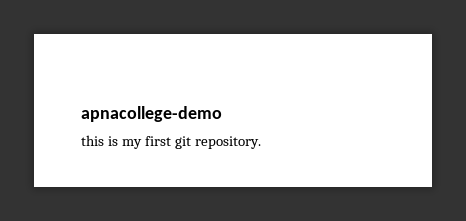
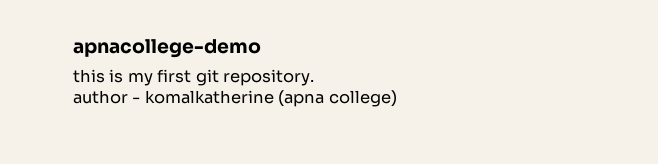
+ author - komalkatherine (apna college)

